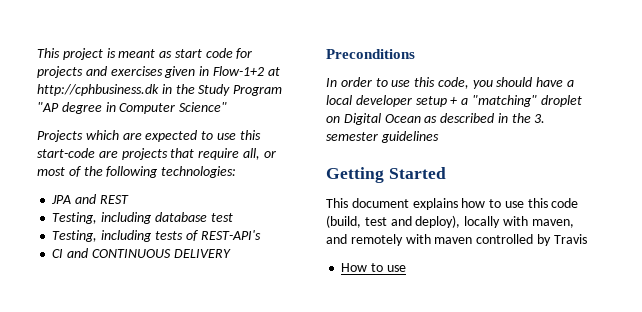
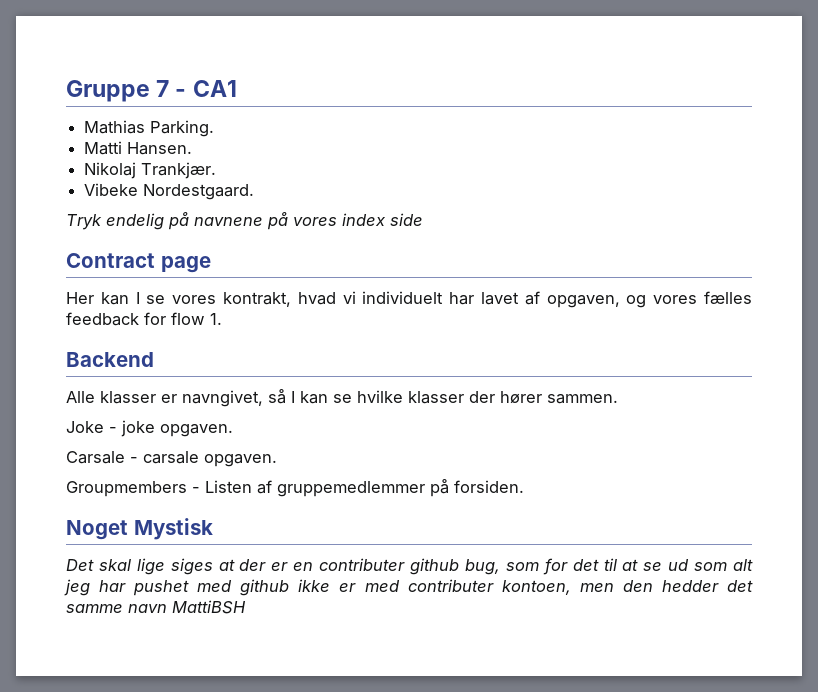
- This project is meant as start code for projects and exercises given in Flow-1+2 at http://cphbusiness.dk in the Study Program "AP degree in Computer Science"
- Projects which are expected to use this start-code are projects that require all, or most of the following technologies:
- JPA and REST
- Testing, including database test
- Testing, including tests of REST-API's
- CI and CONTINUOUS DELIVERY
- Preconditions
- In order to use this code, you should have a local developer setup + a "matching" droplet on Digital Ocean as described in the 3. semester guidelines
- Getting Started
- This document explains how to use this code (build, test and deploy), locally with maven, and remotely with maven controlled by Travis
- How to use
+ Gruppe 7 - CA1
+ Mathias Parking.
+ Matti Hansen.
+ Nikolaj Trankjær.
+ Vibeke Nordestgaard.
+ Tryk endelig på navnene på vores index side
+ Contract page
+ Her kan I se vores kontrakt, hvad vi individuelt har lavet af opgaven, og vores fælles feedback for flow 1.
+ Backend
+ Alle klasser er navngivet, så I kan se hvilke klasser der hører sammen.
+ Joke - joke opgaven.
+ Carsale - carsale opgaven.
+ Groupmembers - Listen af gruppemedlemmer på forsiden.
+ Noget Mystisk
+ Det skal lige siges at der er en contributer github bug, som for det til at se ud som alt jeg har pushet med github ikke er med contributer kontoen, men den hedder det samme navn MattiBSH

